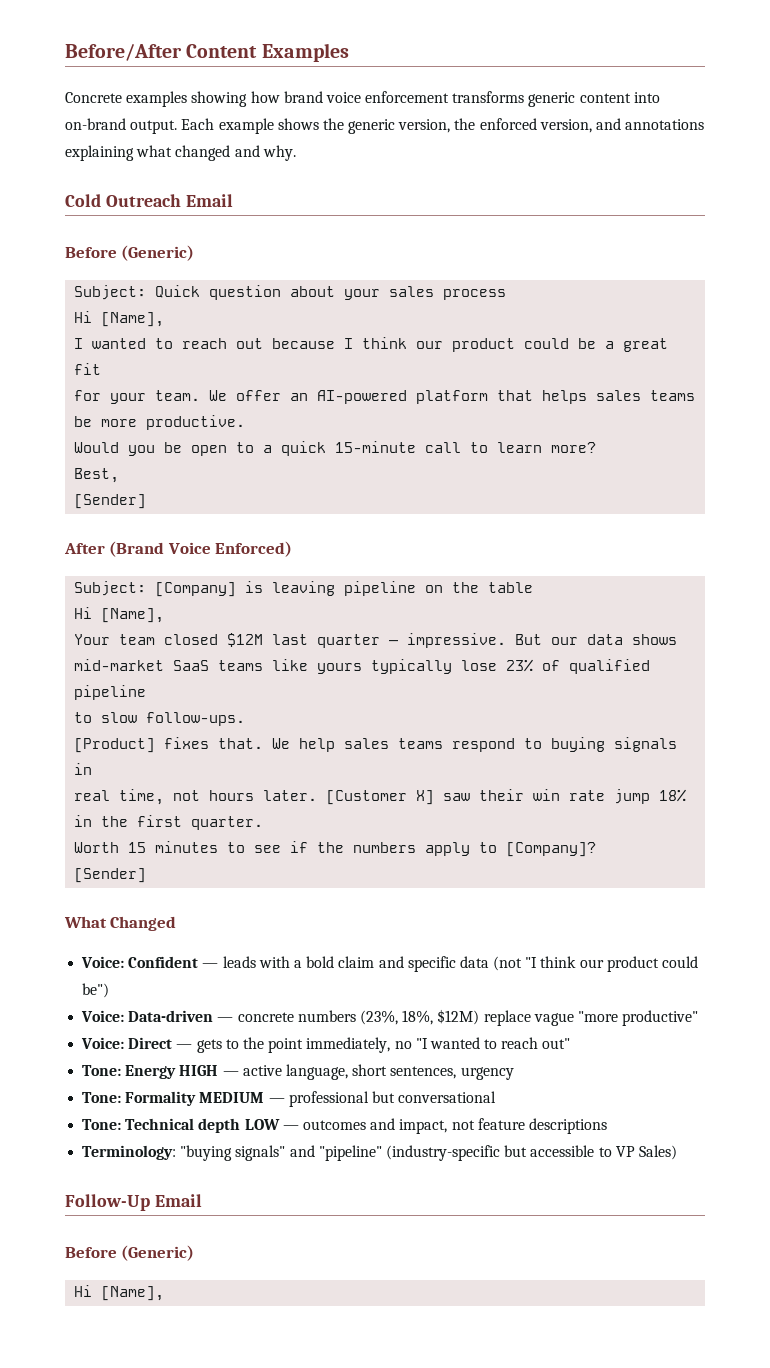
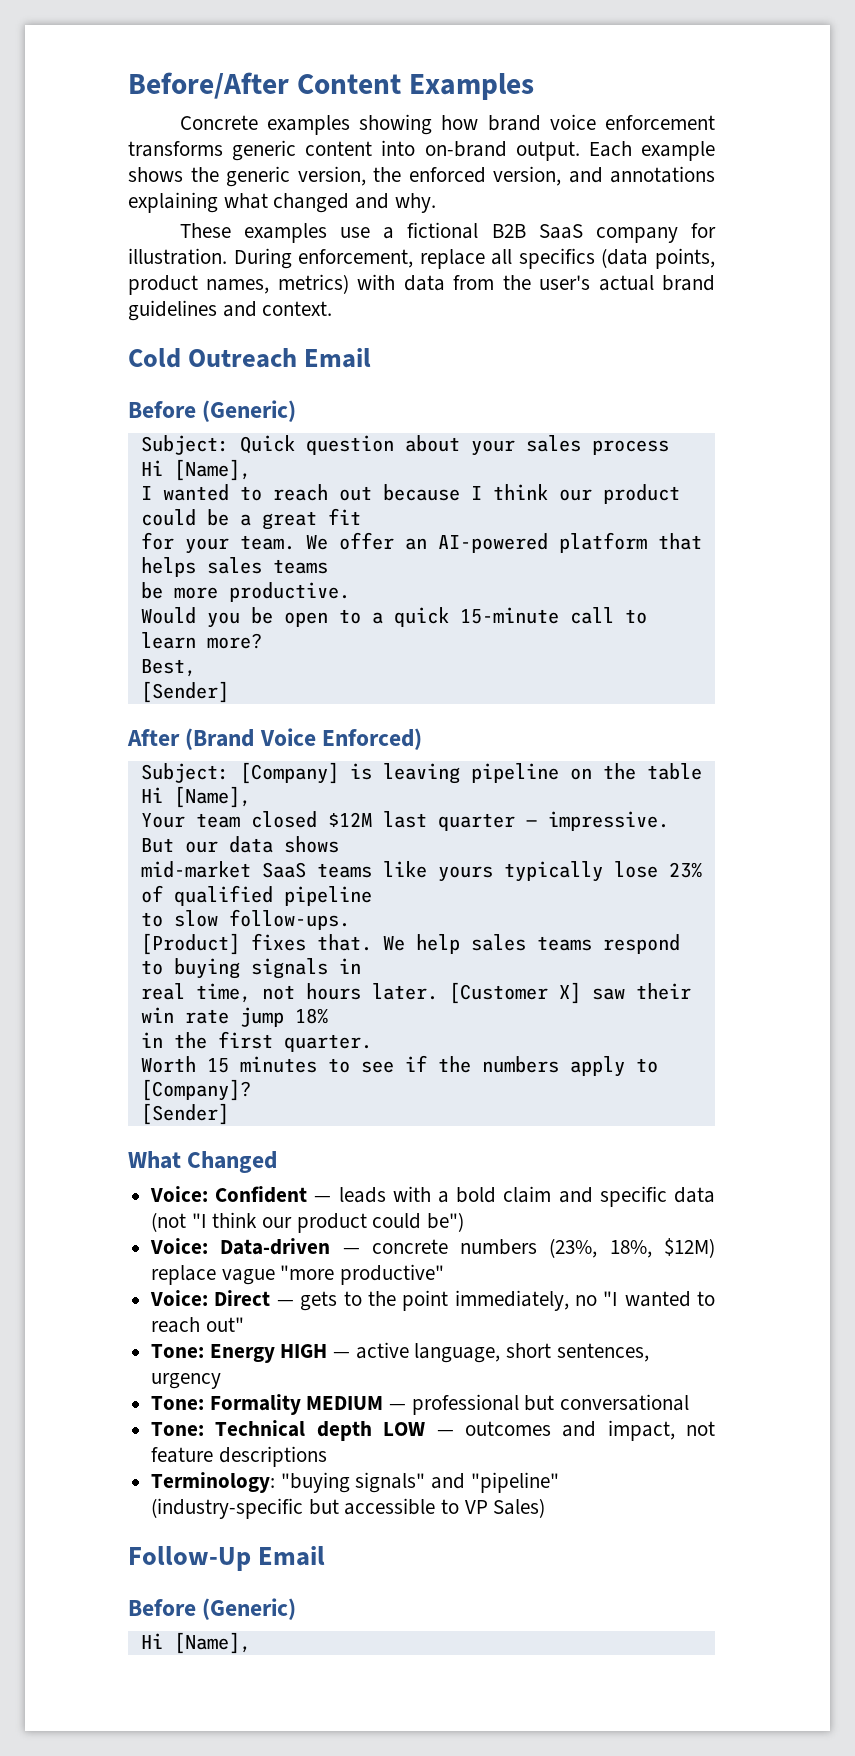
+ These examples use a fictional B2B SaaS company for illustration. During enforcement, replace all specifics (data points, product names, metrics) with data from the user's actual brand guidelines and context.

